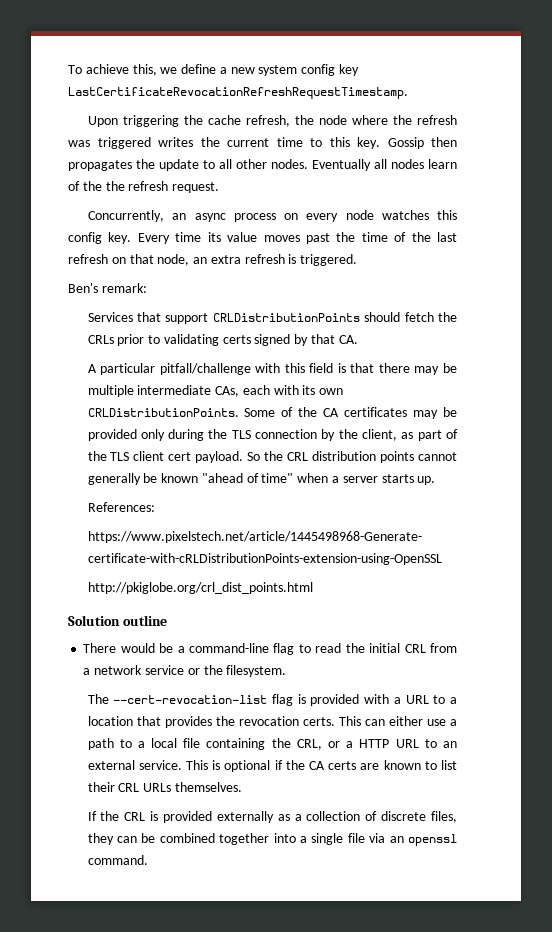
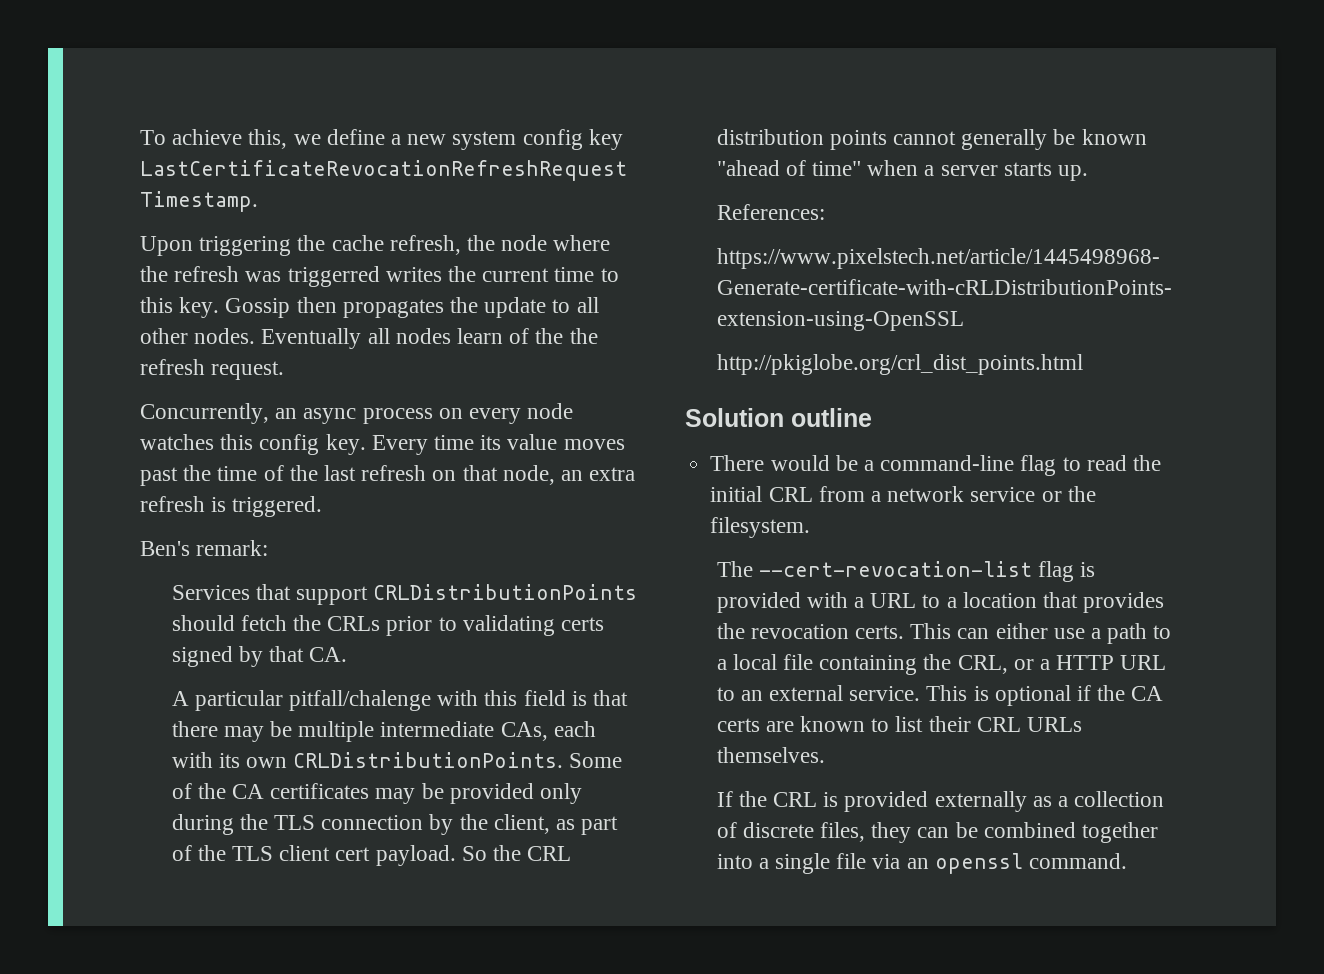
- Upon triggering the cache refresh, the node where the refresh was triggered writes the current time to this key.
+ Upon triggering the cache refresh, the node where the refresh was triggerred writes the current time to this key.
- A particular pitfall/challenge with this field is that there may be multiple intermediate CAs, each with its own CRLDistributionPoints.
+ A particular pitfall/chalenge with this field is that there may be multiple intermediate CAs, each with its own CRLDistributionPoints.

